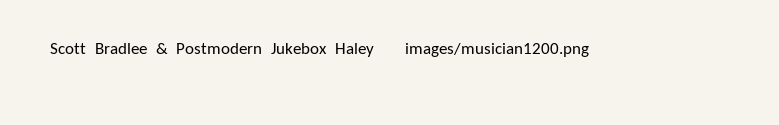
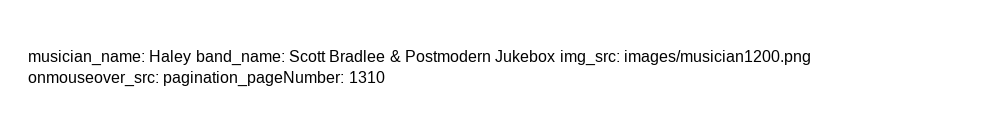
- Scott Bradlee & Postmodern Jukebox Haley images/musician1200.png
+ musician_name: Haley band_name: Scott Bradlee & Postmodern Jukebox img_src: images/musician1200.png onmouseover_src: pagination_pageNumber: 1310

